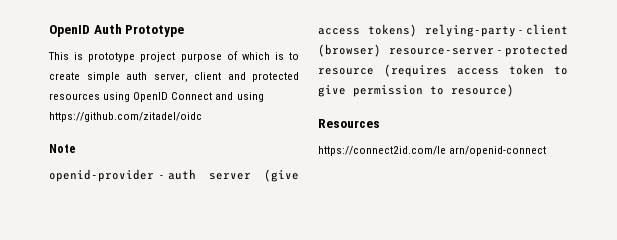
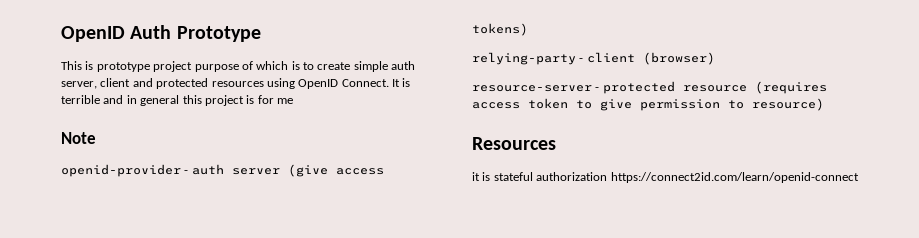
- This is prototype project purpose of which is to create simple auth server, client and protected resources using OpenID Connect and using https://github.com/zitadel/oidc
+ This is prototype project purpose of which is to create simple auth server, client and protected resources using OpenID Connect. It is terrible and in general this project is for me
- openid-provider - auth server (give access tokens) relying-party - client (browser) resource-server - protected resource (requires access token to give permission to resource)
+ openid-provider - auth server (give access tokens)
+ relying-party - client (browser)
+ resource-server - protected resource (requires access token to give permission to resource)
- https://connect2id.com/le arn/openid-connect
+ it is stateful authorization https://connect2id.com/learn/openid-connect

